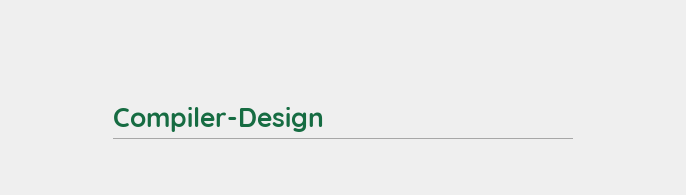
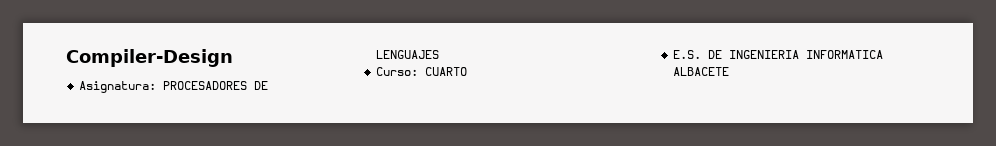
+ Asignatura: PROCESADORES DE LENGUAJES
+ Curso: CUARTO
+ E.S. DE INGENIERIA INFORMATICA ALBACETE

